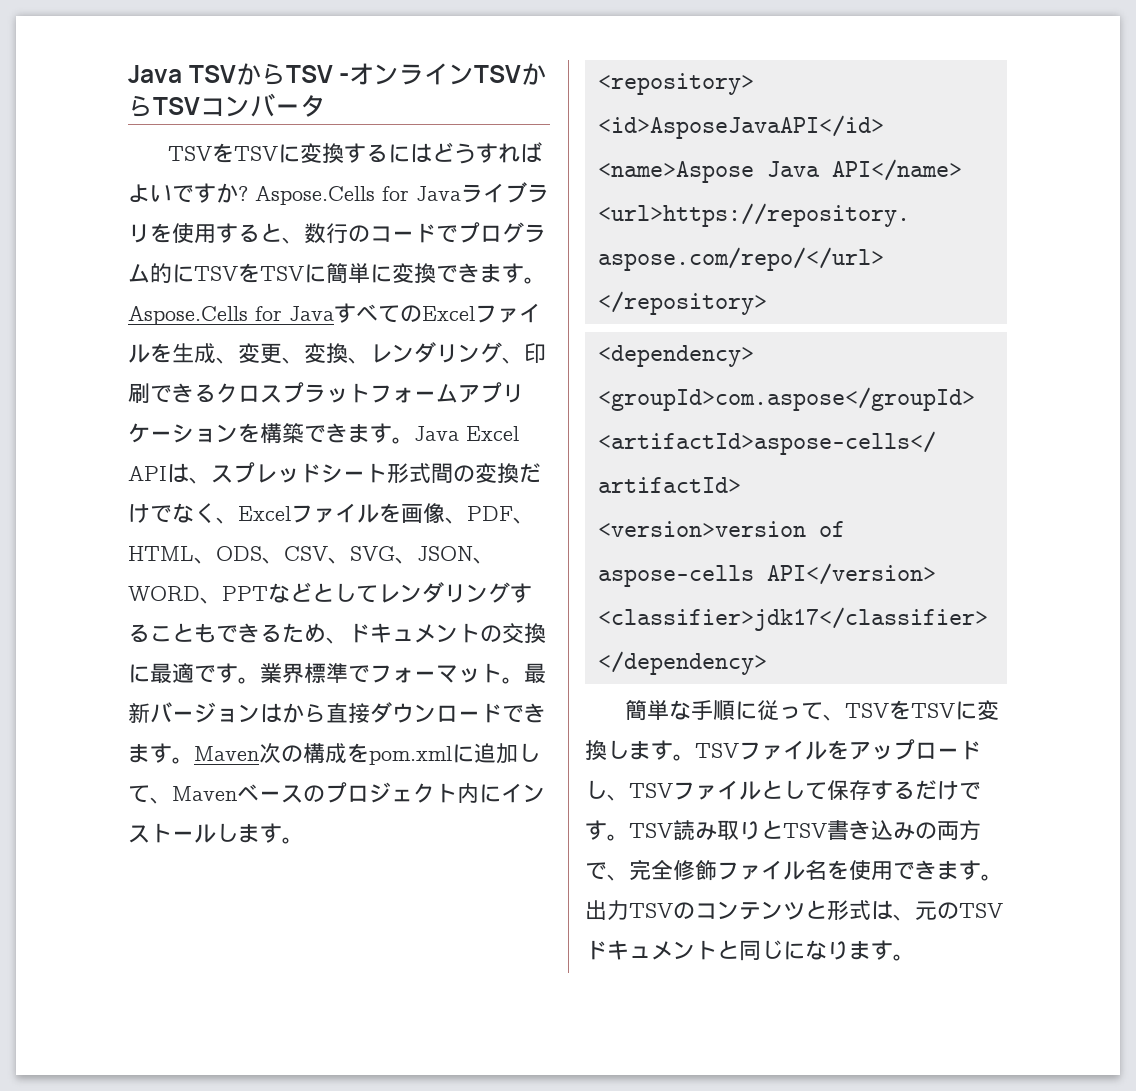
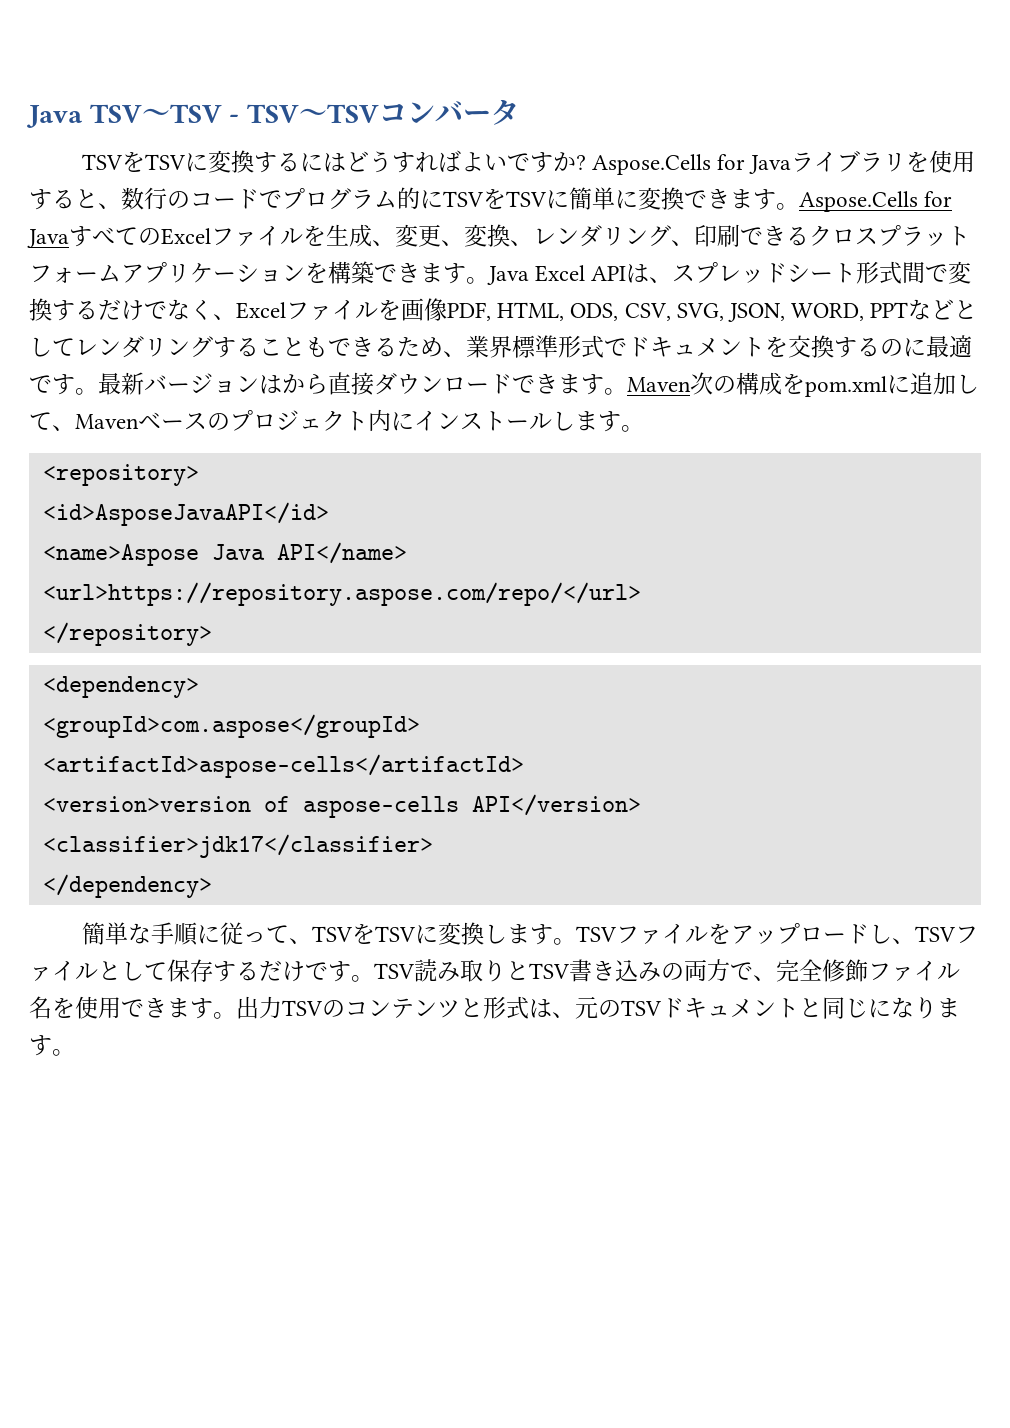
- Java TSVからTSV -オンラインTSVからTSVコンバータ
+ Java TSV～TSV - TSV～TSVコンバータ
- Java Excel APIは、スプレッドシート形式間の変換だけでなく、Excelファイルを画像、PDF、HTML、ODS、CSV、SVG、JSON、WORD、PPTなどとしてレンダリングすることもできるため、ドキュメントの交換に最適です。業界標準でフォーマット。
+ Java Excel APIは、スプレッドシート形式間で変換するだけでなく、Excelファイルを画像PDF, HTML, ODS, CSV, SVG, JSON, WORD, PPTなどとしてレンダリングすることもできるため、業界標準形式でドキュメントを交換するのに最適です。

